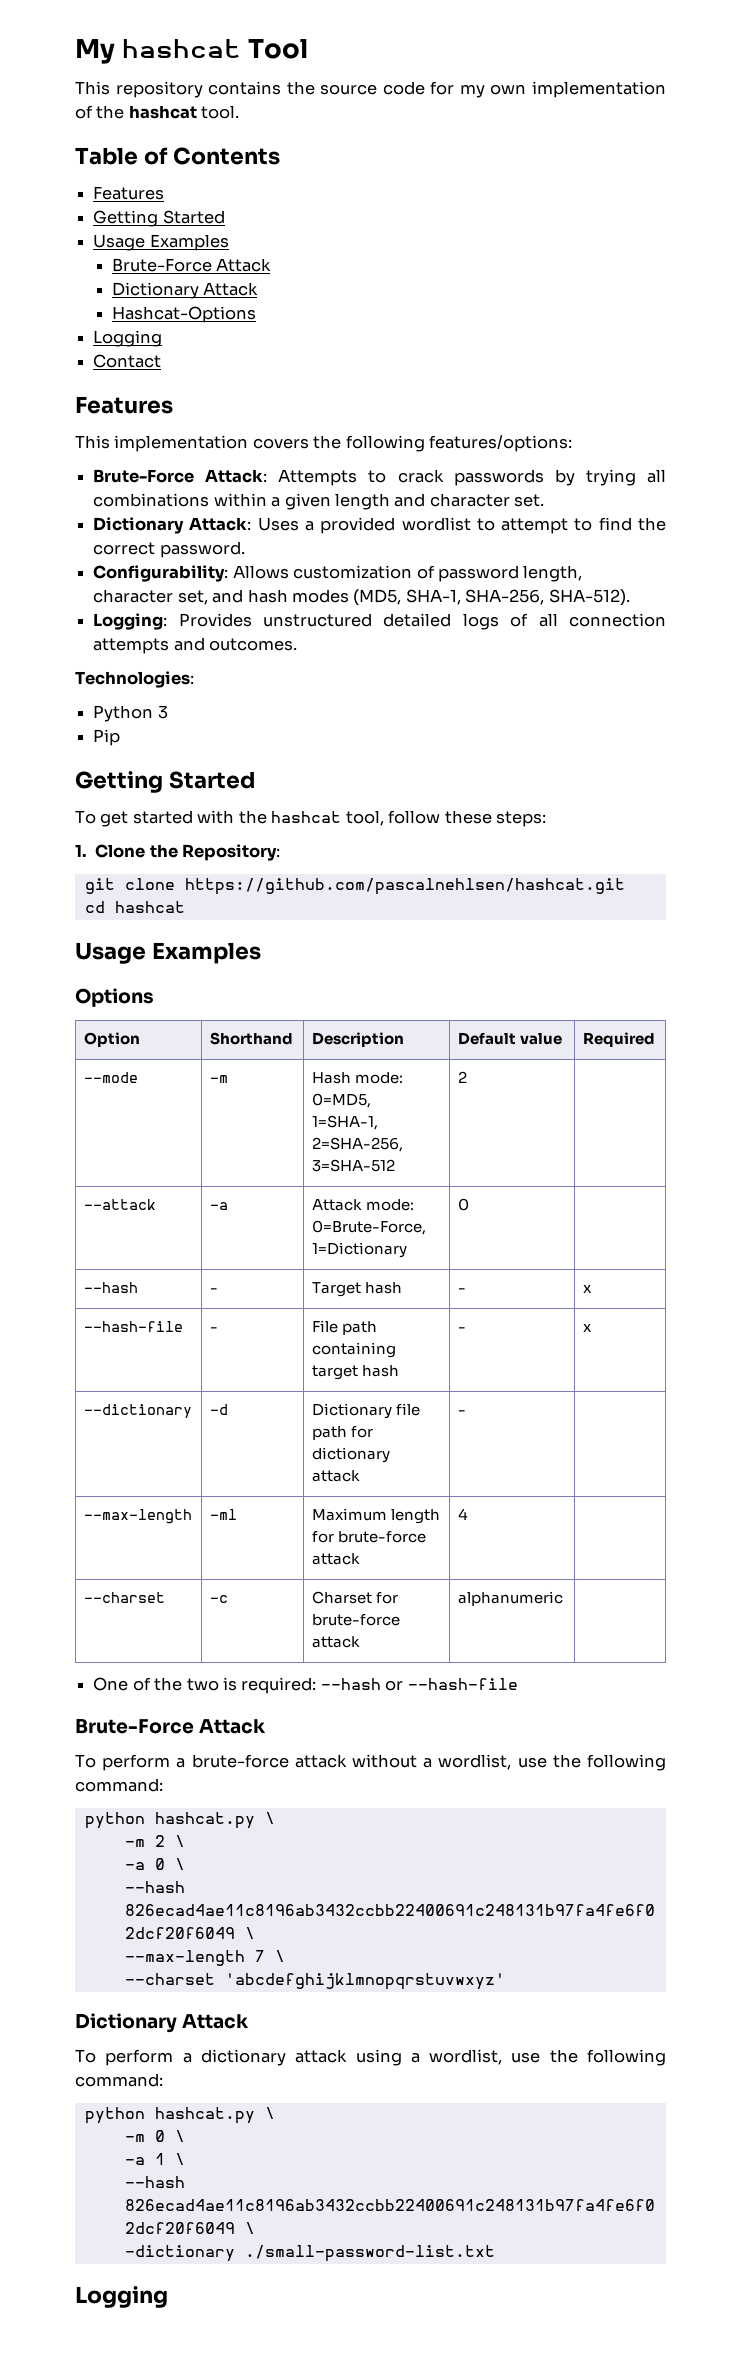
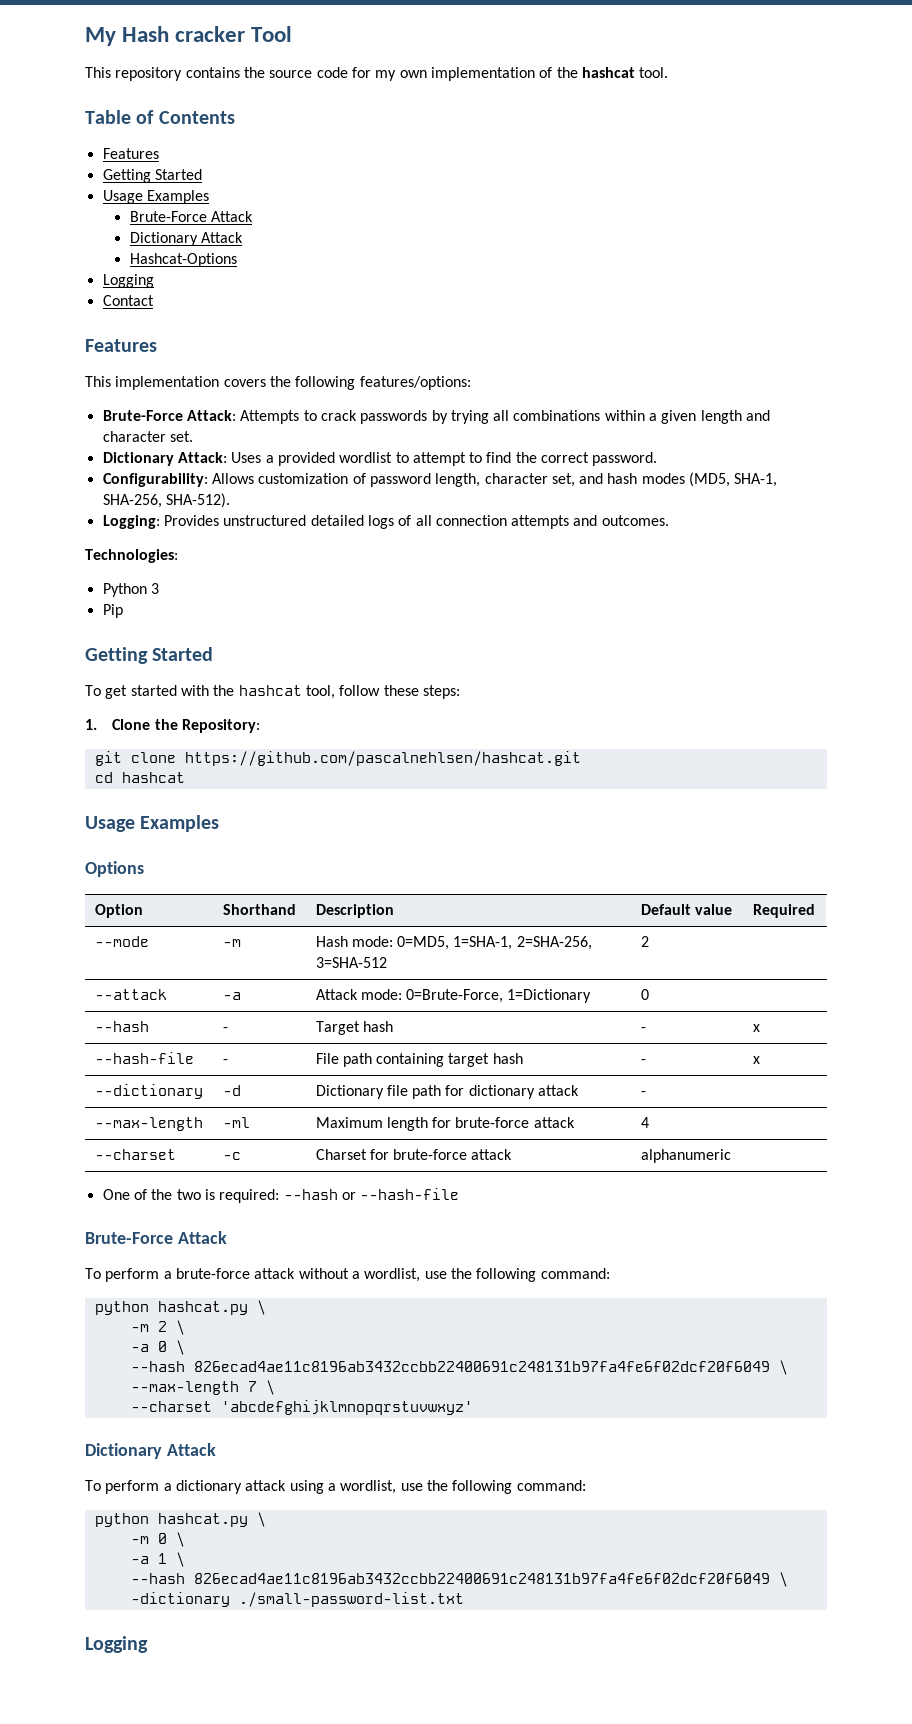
- My hashcat Tool
+ My Hash cracker Tool

